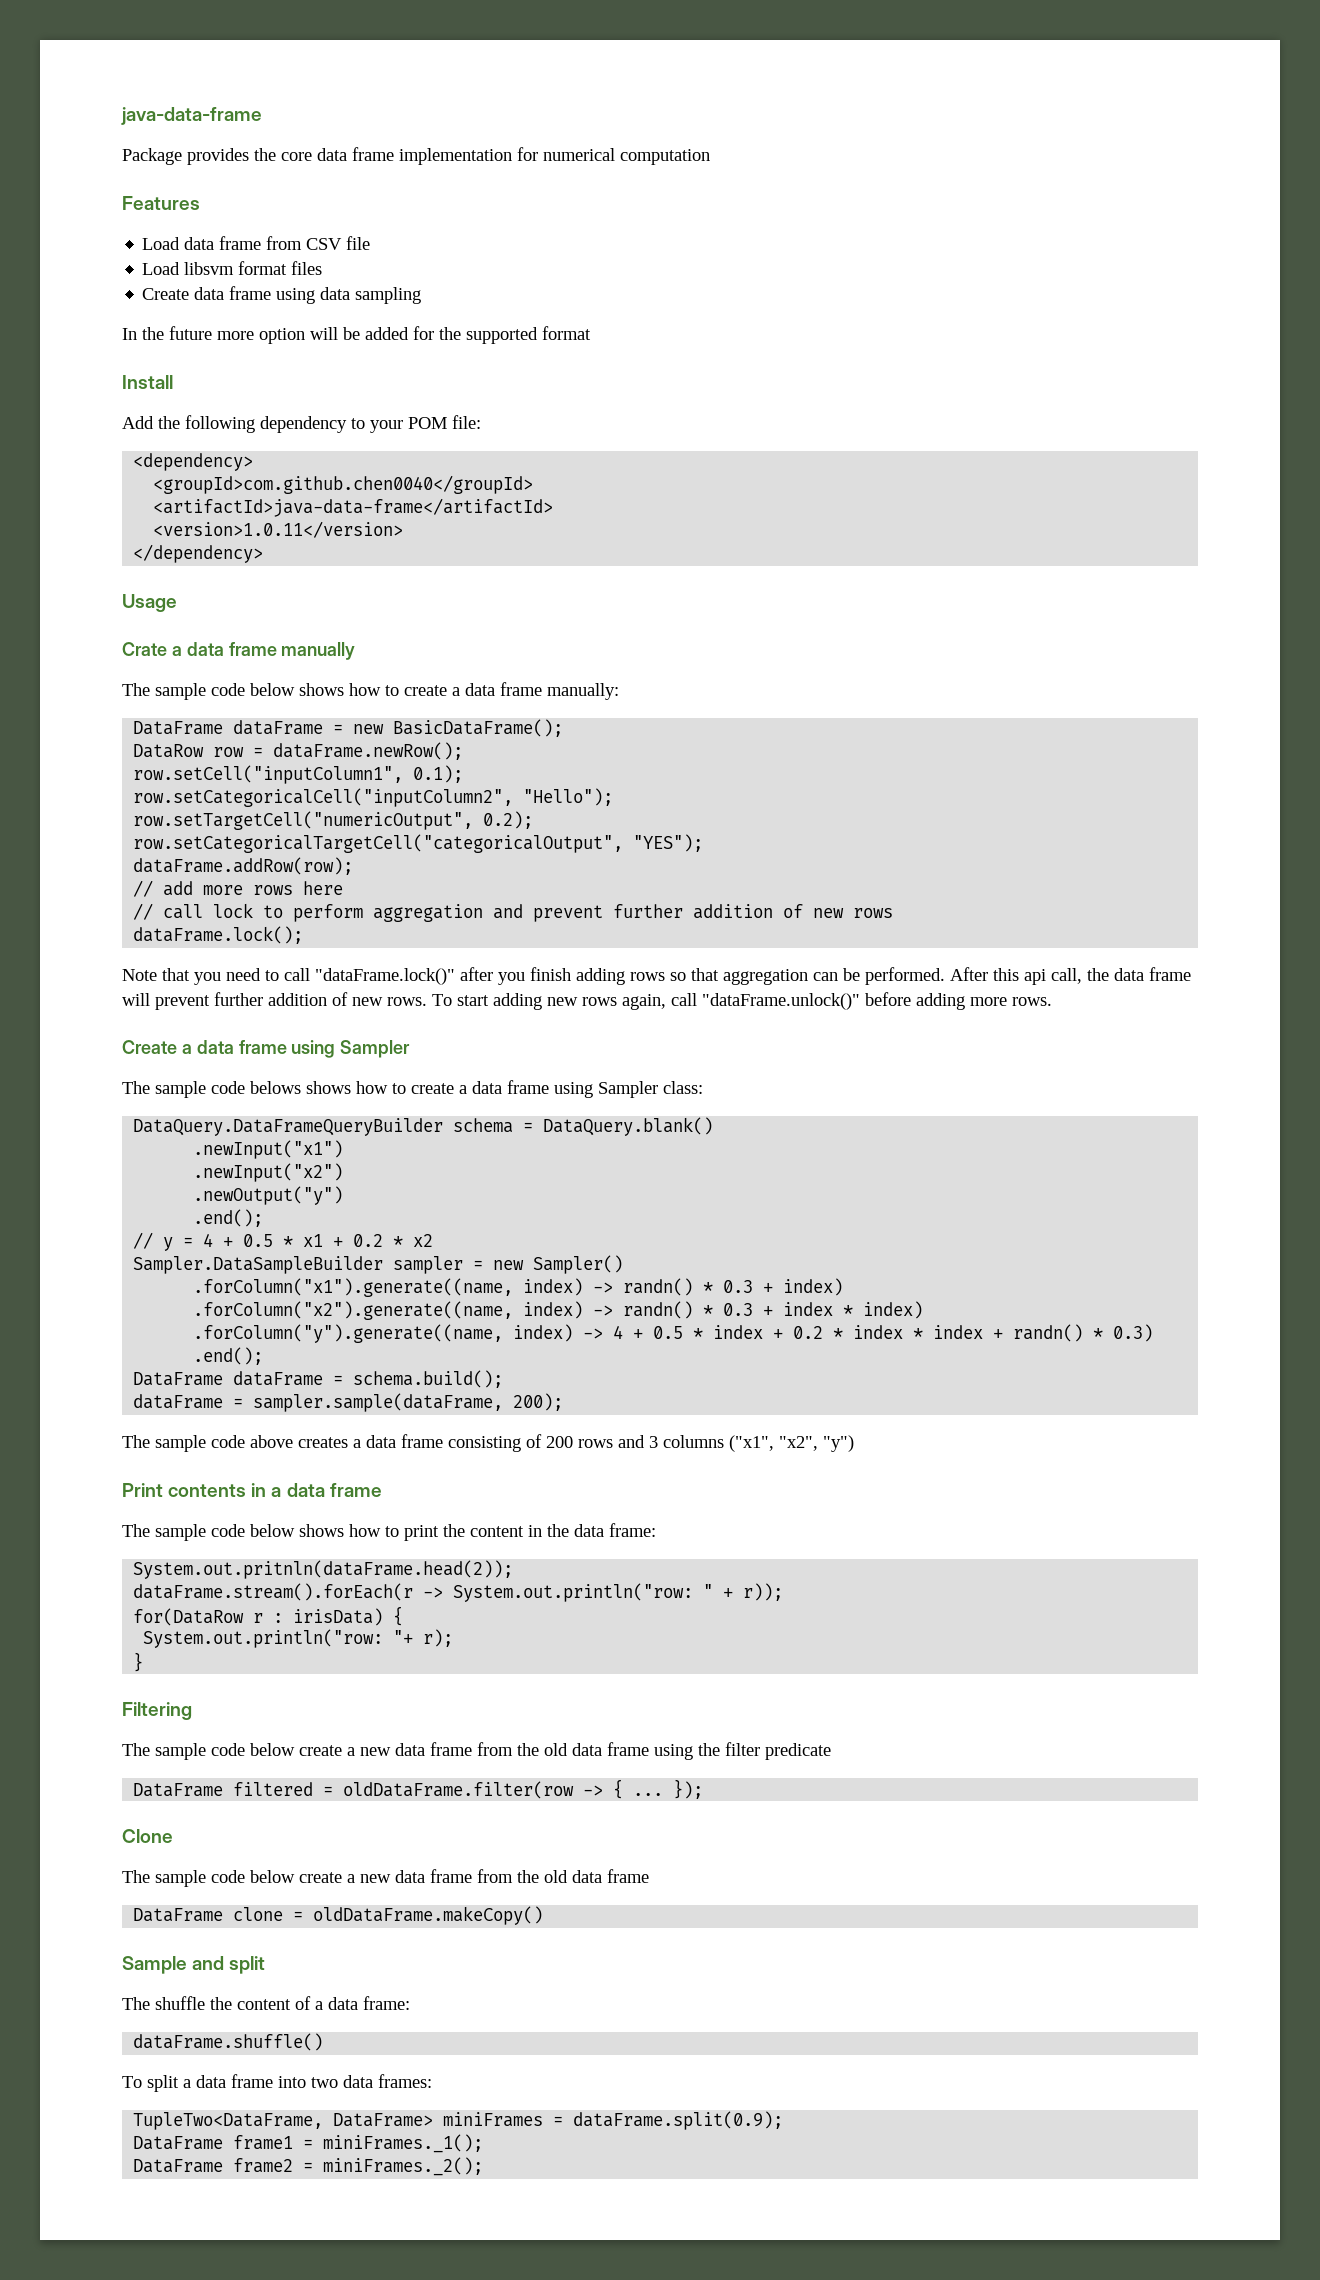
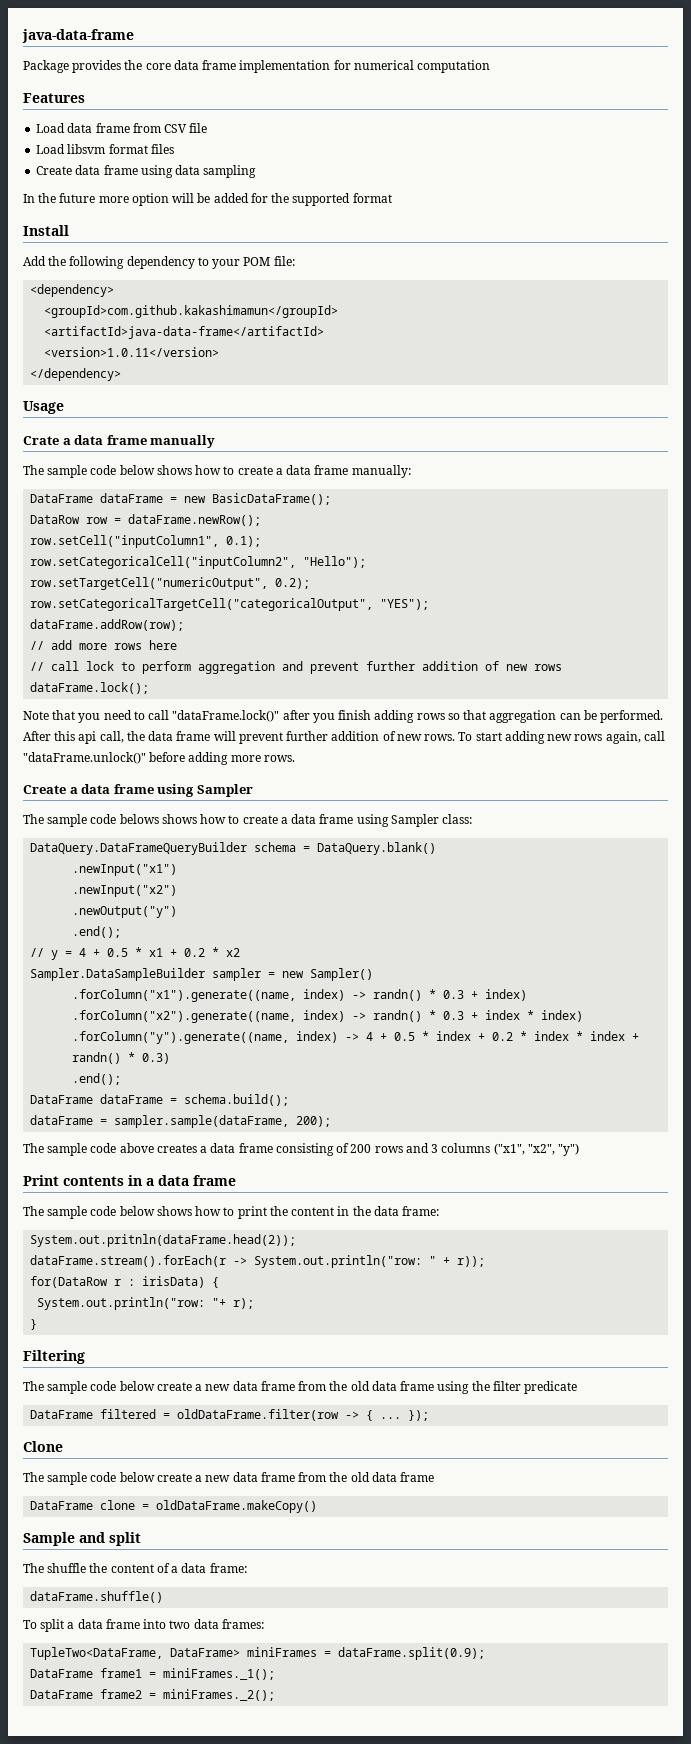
- <groupId>com.github.chen0040</groupId>
+ <groupId>com.github.kakashimamun</groupId>

